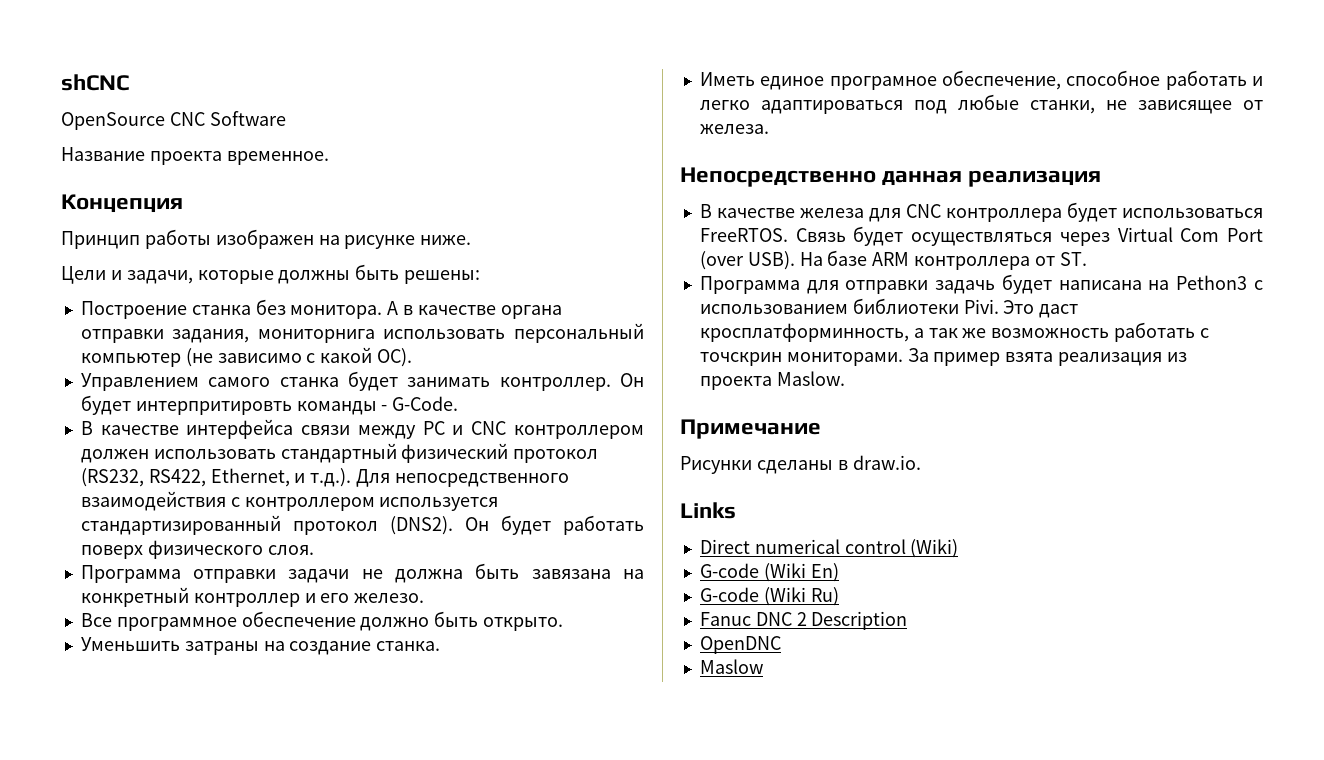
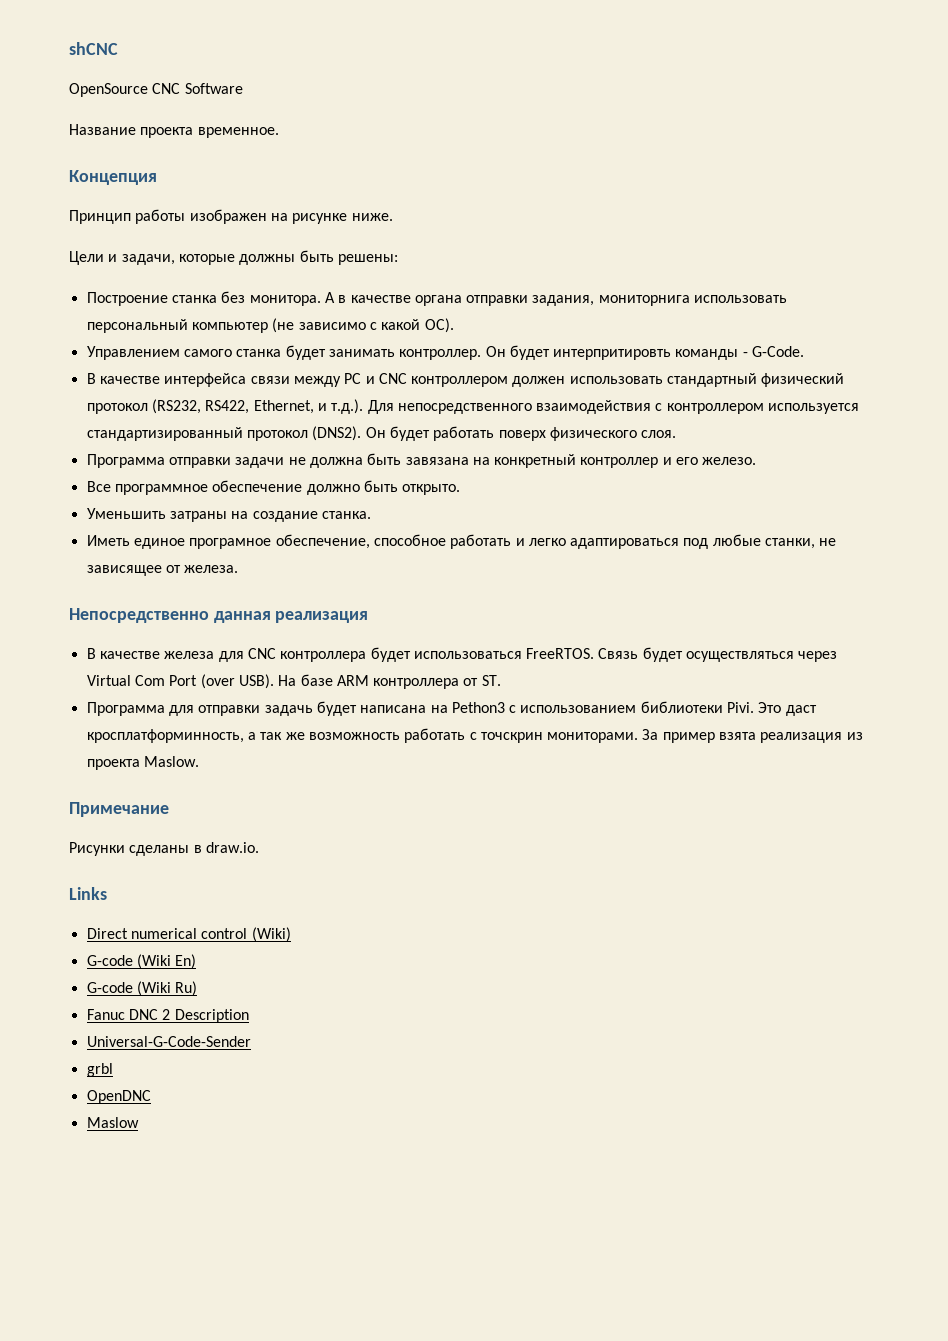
+ Universal-G-Code-Sender
+ grbl

